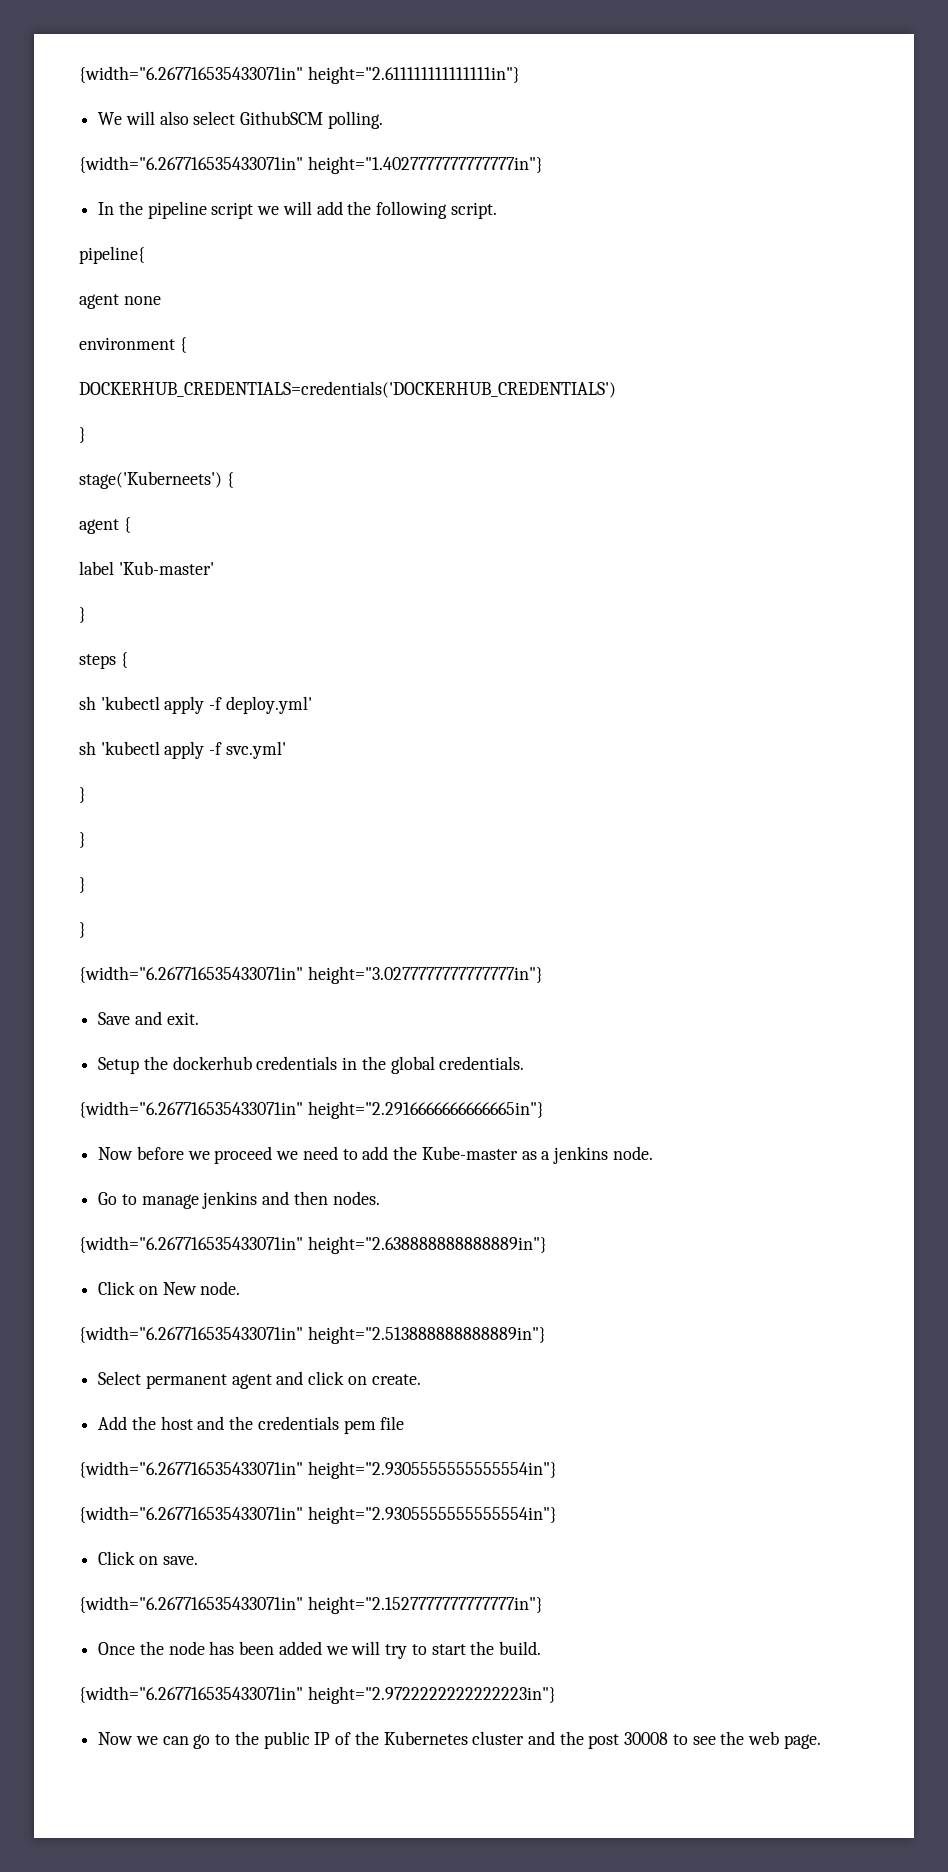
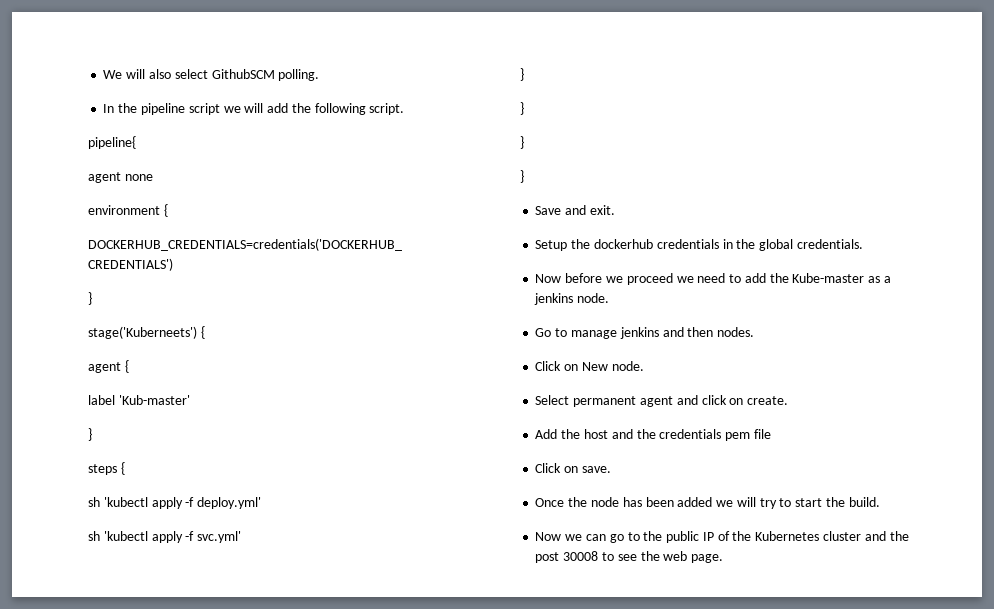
- {width="6.267716535433071in" height="2.611111111111111in"}
- {width="6.267716535433071in" height="1.4027777777777777in"}
- {width="6.267716535433071in" height="3.0277777777777777in"}
- {width="6.267716535433071in" height="2.2916666666666665in"}
- {width="6.267716535433071in" height="2.638888888888889in"}
- {width="6.267716535433071in" height="2.513888888888889in"}
  Add the host and the credentials pem file
- {width="6.267716535433071in" height="2.9305555555555554in"}
- {width="6.267716535433071in" height="2.9305555555555554in"}
- {width="6.267716535433071in" height="2.1527777777777777in"}
- {width="6.267716535433071in" height="2.9722222222222223in"}

